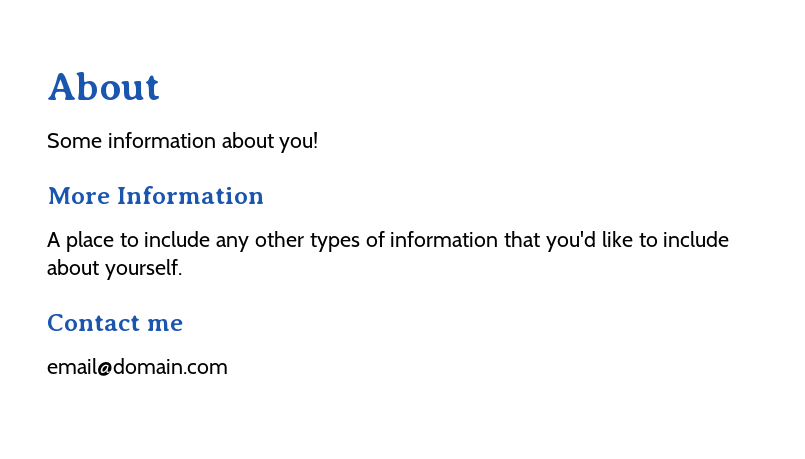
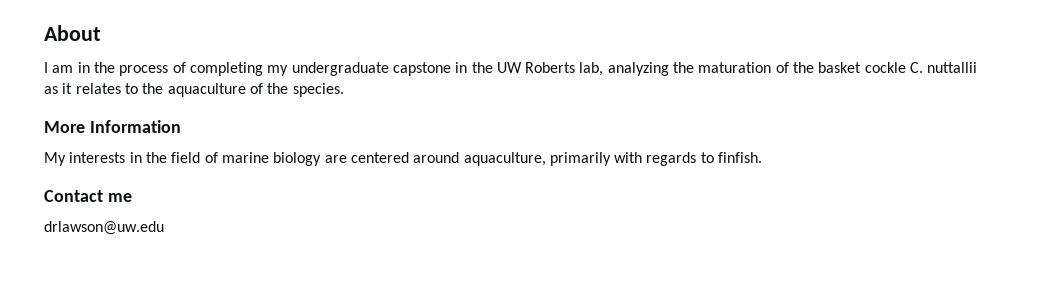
- Some information about you!
+ I am in the process of completing my undergraduate capstone in the UW Roberts lab, analyzing the maturation of the basket cockle C. nuttallii as it relates to the aquaculture of the species.
  More Information
- A place to include any other types of information that you'd like to include about yourself.
+ My interests in the field of marine biology are centered around aquaculture, primarily with regards to finfish.
- email@domain.com
+ drlawson@uw.edu

